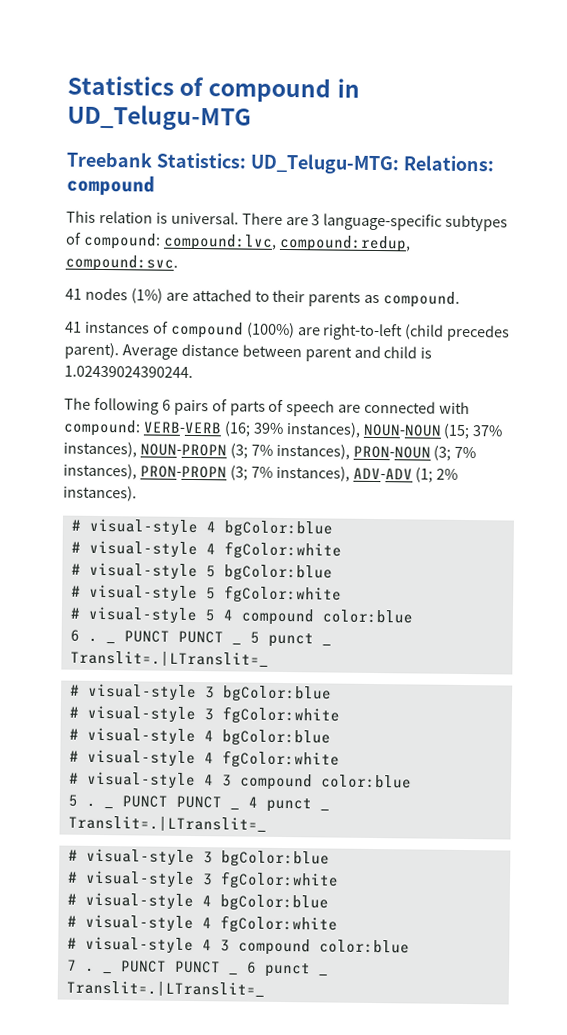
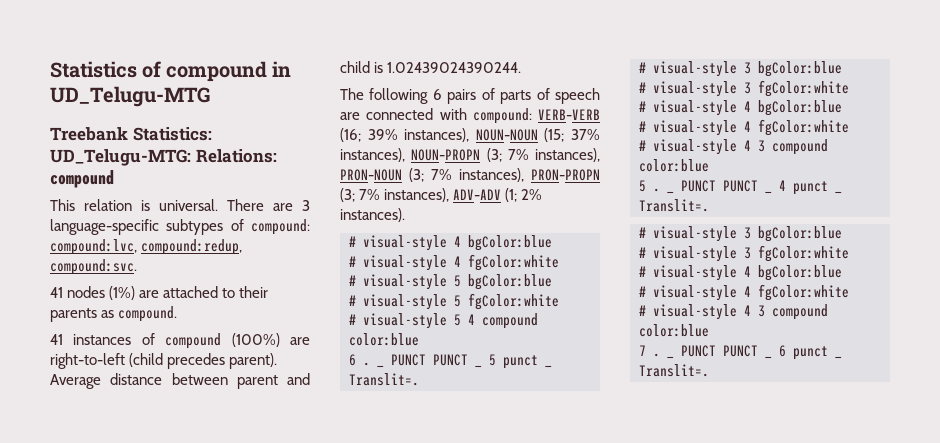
- _ PUNCT PUNCT _ 5 punct _ Translit=.|LTranslit=_
+ _ PUNCT PUNCT _ 5 punct _ Translit=.
- _ PUNCT PUNCT _ 4 punct _ Translit=.|LTranslit=_
+ _ PUNCT PUNCT _ 4 punct _ Translit=.
- _ PUNCT PUNCT _ 6 punct _ Translit=.|LTranslit=_
+ _ PUNCT PUNCT _ 6 punct _ Translit=.

